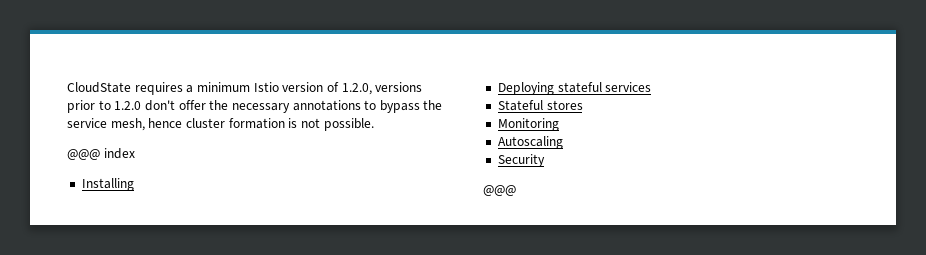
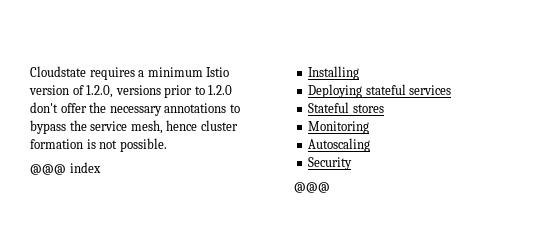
- CloudState requires a minimum Istio version of 1.2.0, versions prior to 1.2.0 don't offer the necessary annotations to bypass the service mesh, hence cluster formation is not possible.
+ Cloudstate requires a minimum Istio version of 1.2.0, versions prior to 1.2.0 don't offer the necessary annotations to bypass the service mesh, hence cluster formation is not possible.

